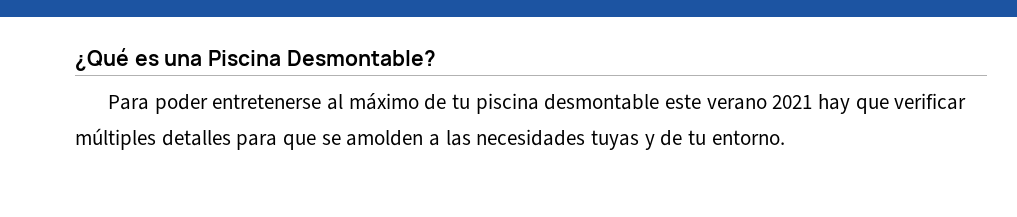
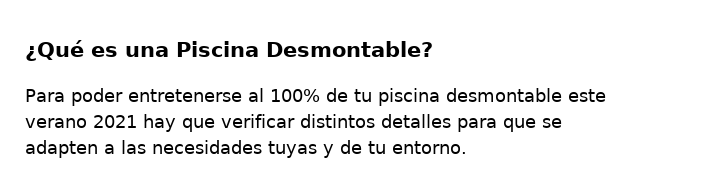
- Para poder entretenerse al máximo de tu piscina desmontable este verano 2021 hay que verificar múltiples detalles para que se amolden a las necesidades tuyas y de tu entorno.
+ Para poder entretenerse al 100% de tu piscina desmontable este verano 2021 hay que verificar distintos detalles para que se adapten a las necesidades tuyas y de tu entorno.

